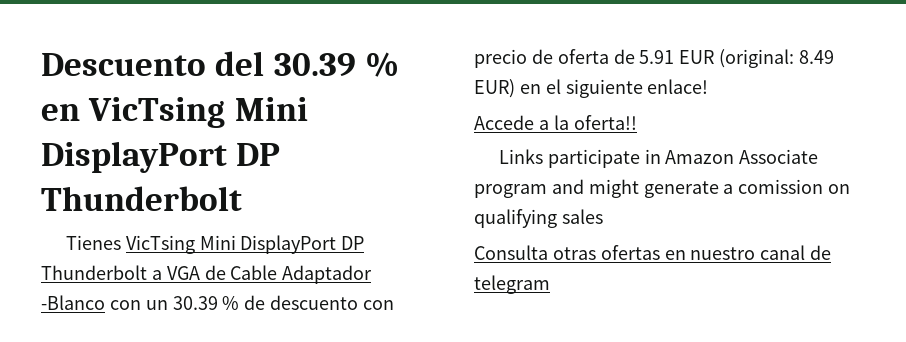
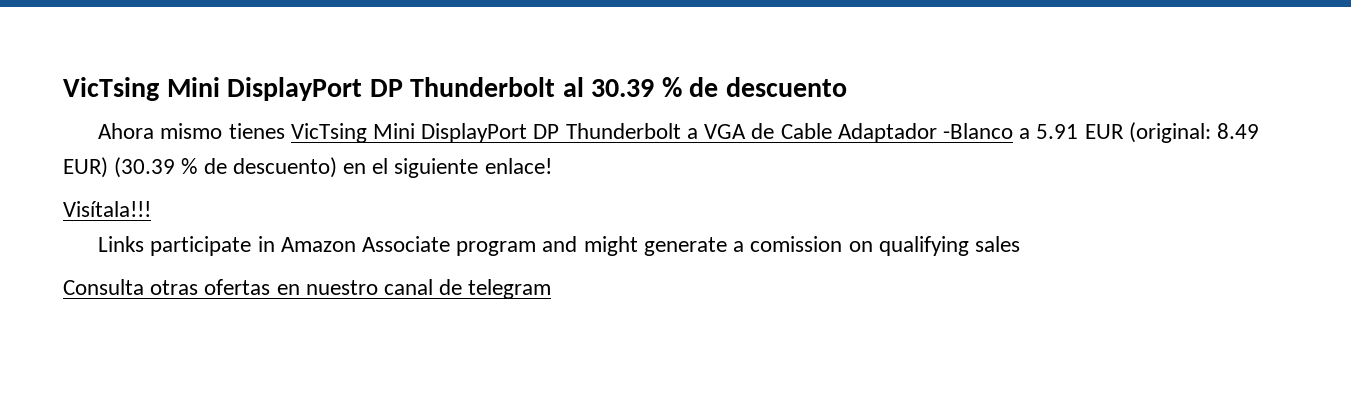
- Descuento del 30.39 % en VicTsing Mini DisplayPort DP Thunderbolt
- Tienes VicTsing Mini DisplayPort DP Thunderbolt a VGA de Cable Adaptador -Blanco con un 30.39 % de descuento con precio de oferta de 5.91 EUR (original: 8.49 EUR) en el siguiente enlace!
+ VicTsing Mini DisplayPort DP Thunderbolt al 30.39 % de descuento
+ Ahora mismo tienes VicTsing Mini DisplayPort DP Thunderbolt a VGA de Cable Adaptador -Blanco a 5.91 EUR (original: 8.49 EUR) (30.39 % de descuento) en el siguiente enlace!
- Accede a la oferta!!
+ Visítala!!!

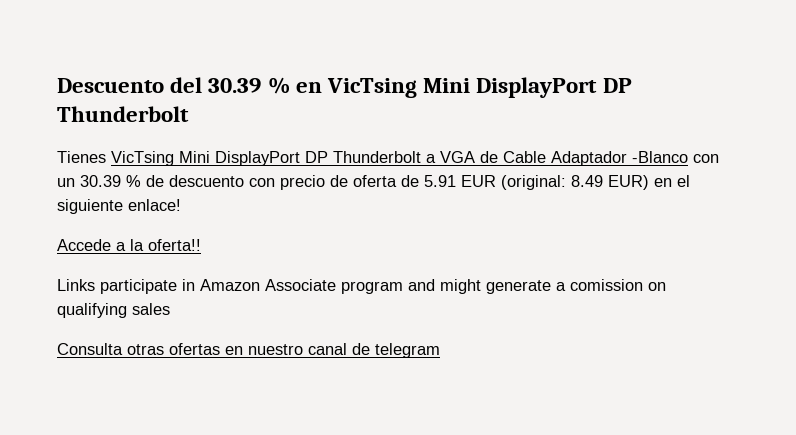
- VicTsing Mini DisplayPort DP Thunderbolt al 30.39 % de descuento
- Ahora mismo tienes VicTsing Mini DisplayPort DP Thunderbolt a VGA de Cable Adaptador -Blanco a 5.91 EUR (original: 8.49 EUR) (30.39 % de descuento) en el siguiente enlace!
+ Descuento del 30.39 % en VicTsing Mini DisplayPort DP Thunderbolt
+ Tienes VicTsing Mini DisplayPort DP Thunderbolt a VGA de Cable Adaptador -Blanco con un 30.39 % de descuento con precio de oferta de 5.91 EUR (original: 8.49 EUR) en el siguiente enlace!
- Visítala!!!
+ Accede a la oferta!!

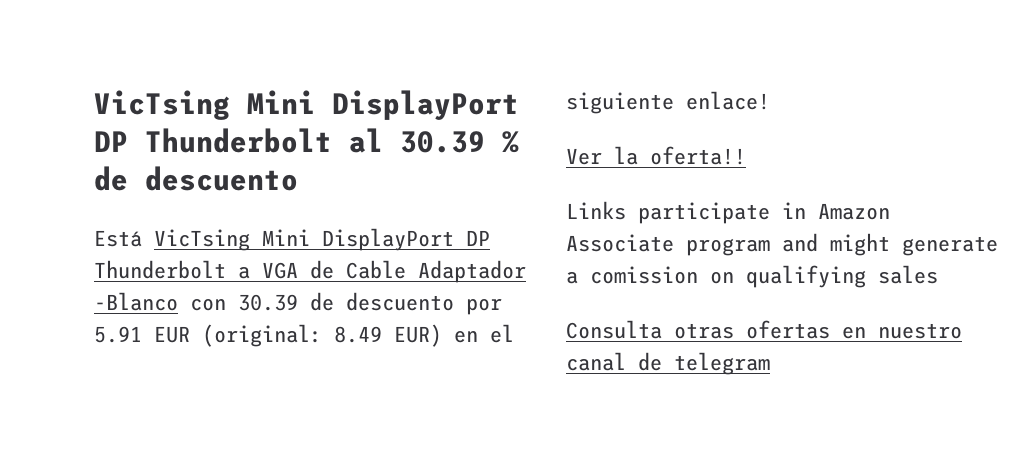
- Descuento del 30.39 % en VicTsing Mini DisplayPort DP Thunderbolt
- Tienes VicTsing Mini DisplayPort DP Thunderbolt a VGA de Cable Adaptador -Blanco con un 30.39 % de descuento con precio de oferta de 5.91 EUR (original: 8.49 EUR) en el siguiente enlace!
+ VicTsing Mini DisplayPort DP Thunderbolt al 30.39 % de descuento
+ Está VicTsing Mini DisplayPort DP Thunderbolt a VGA de Cable Adaptador -Blanco con 30.39 de descuento por 5.91 EUR (original: 8.49 EUR) en el siguiente enlace!
- Accede a la oferta!!
+ Ver la oferta!!

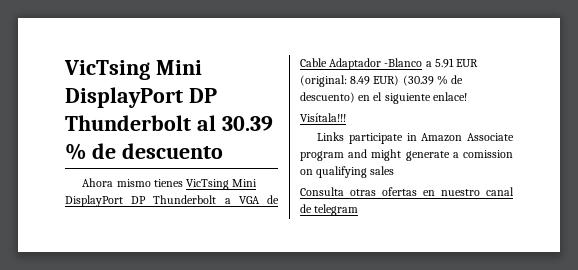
- Está VicTsing Mini DisplayPort DP Thunderbolt a VGA de Cable Adaptador -Blanco con 30.39 de descuento por 5.91 EUR (original: 8.49 EUR) en el siguiente enlace!
+ Ahora mismo tienes VicTsing Mini DisplayPort DP Thunderbolt a VGA de Cable Adaptador -Blanco a 5.91 EUR (original: 8.49 EUR) (30.39 % de descuento) en el siguiente enlace!
- Ver la oferta!!
+ Visítala!!!

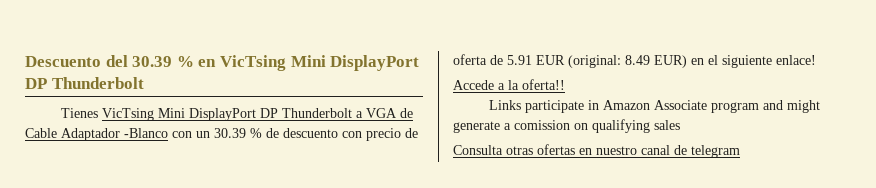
- VicTsing Mini DisplayPort DP Thunderbolt al 30.39 % de descuento
- Ahora mismo tienes VicTsing Mini DisplayPort DP Thunderbolt a VGA de Cable Adaptador -Blanco a 5.91 EUR (original: 8.49 EUR) (30.39 % de descuento) en el siguiente enlace!
+ Descuento del 30.39 % en VicTsing Mini DisplayPort DP Thunderbolt
+ Tienes VicTsing Mini DisplayPort DP Thunderbolt a VGA de Cable Adaptador -Blanco con un 30.39 % de descuento con precio de oferta de 5.91 EUR (original: 8.49 EUR) en el siguiente enlace!
- Visítala!!!
+ Accede a la oferta!!

